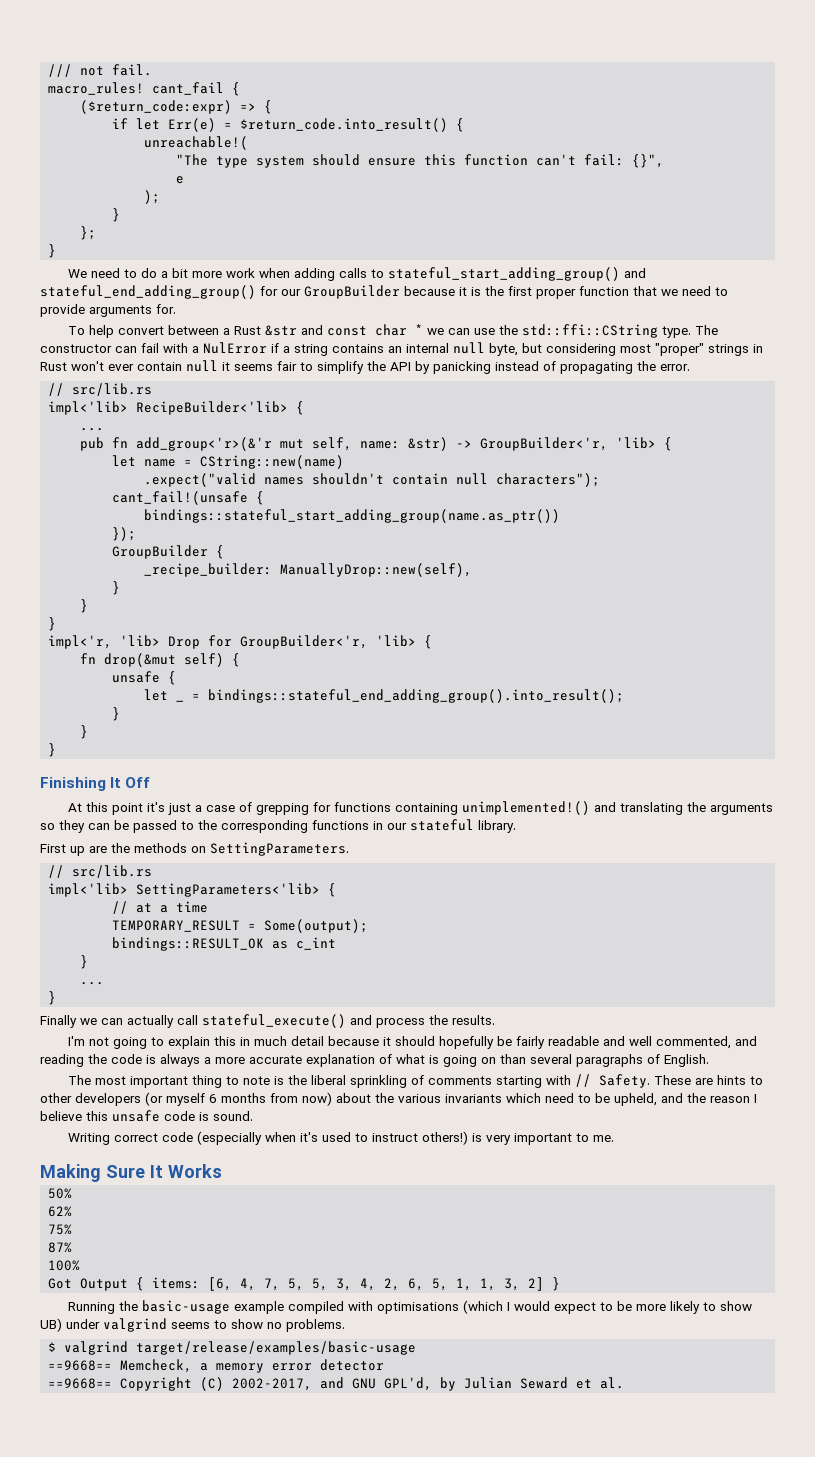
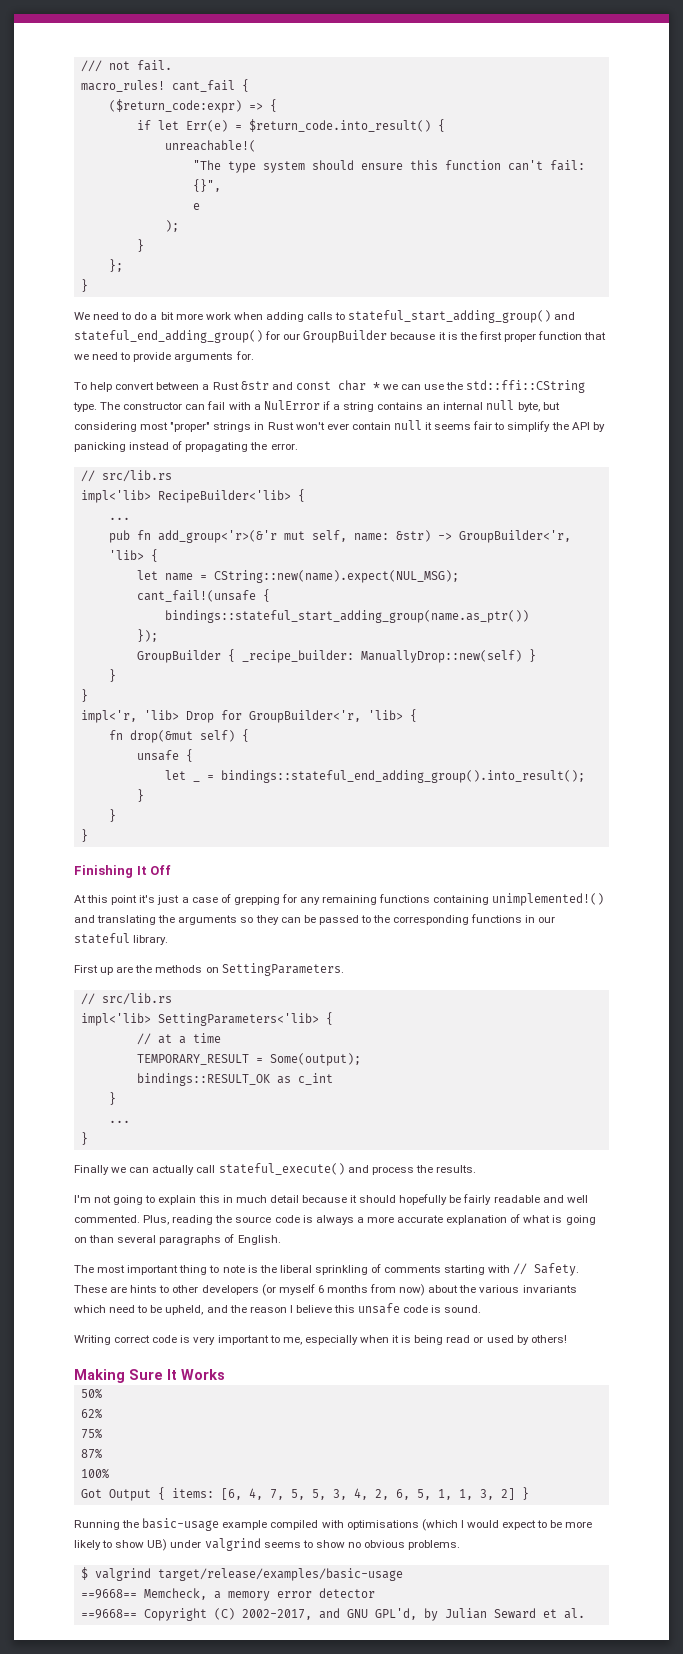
- let name = CString::new(name)
- .expect("valid names shouldn't contain null characters");
+ let name = CString::new(name).expect(NUL_MSG);
- GroupBuilder {
- _recipe_builder: ManuallyDrop::new(self),
- }
+ GroupBuilder { _recipe_builder: ManuallyDrop::new(self) }
- At this point it's just a case of grepping for functions containing unimplemented!() and translating the arguments so they can be passed to the corresponding functions in our stateful library.
+ At this point it's just a case of grepping for any remaining functions containing unimplemented!() and translating the arguments so they can be passed to the corresponding functions in our stateful library.
- I'm not going to explain this in much detail because it should hopefully be fairly readable and well commented, and reading the code is always a more accurate explanation of what is going on than several paragraphs of English.
+ I'm not going to explain this in much detail because it should hopefully be fairly readable and well commented. Plus, reading the source code is always a more accurate explanation of what is going on than several paragraphs of English.
- Writing correct code (especially when it's used to instruct others!) is very important to me.
+ Writing correct code is very important to me, especially when it is being read or used by others!
- Running the basic-usage example compiled with optimisations (which I would expect to be more likely to show UB) under valgrind seems to show no problems.
+ Running the basic-usage example compiled with optimisations (which I would expect to be more likely to show UB) under valgrind seems to show no obvious problems.

